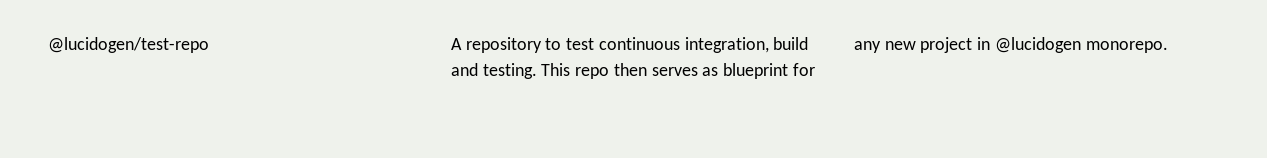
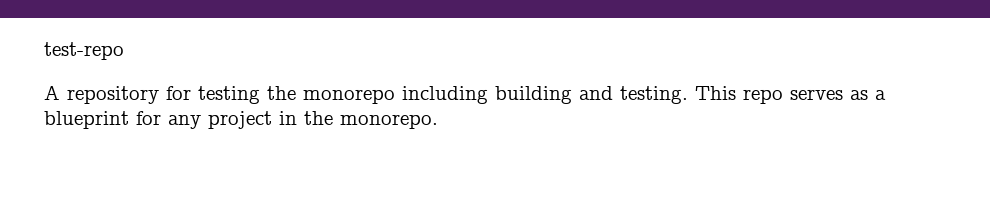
- @lucidogen/test-repo
+ test-repo
- A repository to test continuous integration, build and testing.
+ A repository for testing the monorepo including building and testing.
- This repo then serves as blueprint for any new project in @lucidogen monorepo.
+ This repo serves as a blueprint for any project in the monorepo.

